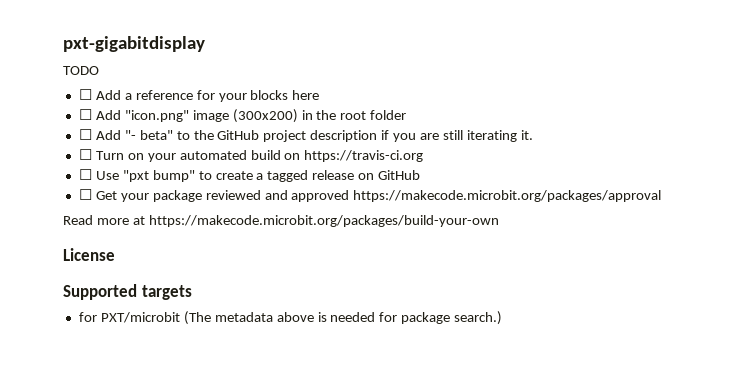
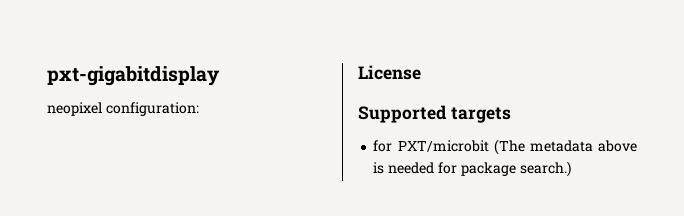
- TODO
- ☐ Add a reference for your blocks here
- ☐ Add "icon.png" image (300x200) in the root folder
- ☐ Add "- beta" to the GitHub project description if you are still iterating it.
- ☐ Turn on your automated build on https://travis-ci.org
- ☐ Use "pxt bump" to create a tagged release on GitHub
- ☐ Get your package reviewed and approved https://makecode.microbit.org/packages/approval
- Read more at https://makecode.microbit.org/packages/build-your-own
+ neopixel configuration:

